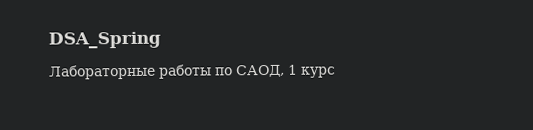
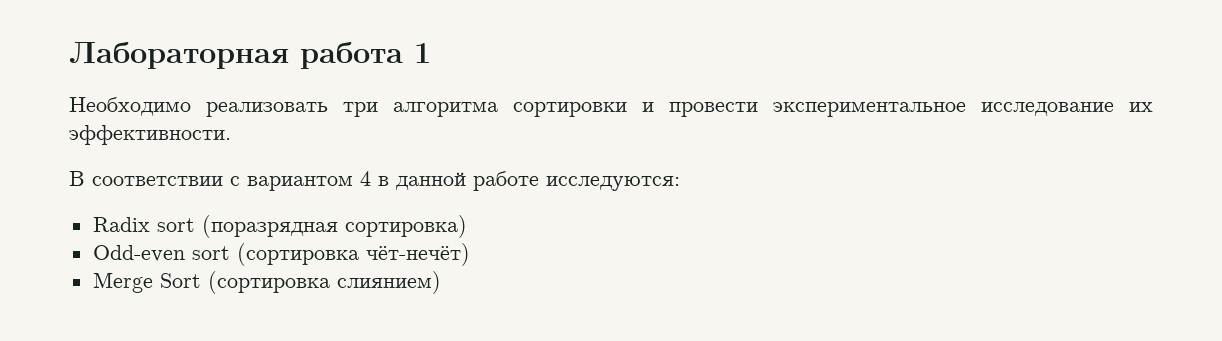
- DSA_Spring
- Лабораторные работы по САОД, 1 курс
+ Лабораторная работа 1
+ Необходимо реализовать три алгоритма сортировки и провести экспериментальное исследование их эффективности.
+ В соответствии с вариантом 4 в данной работе исследуются:
+ Radix sort (поразрядная сортировка)
+ Odd-even sort (сортировка чёт-нечёт)
+ Merge Sort (сортировка слиянием)

